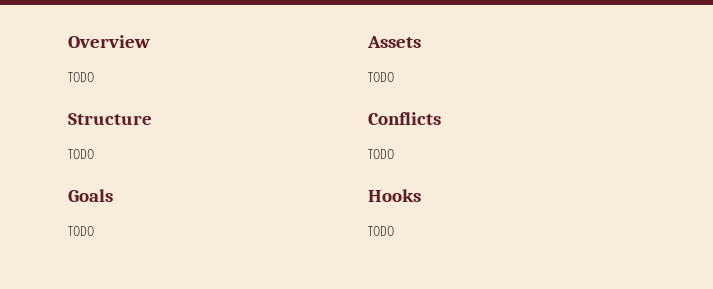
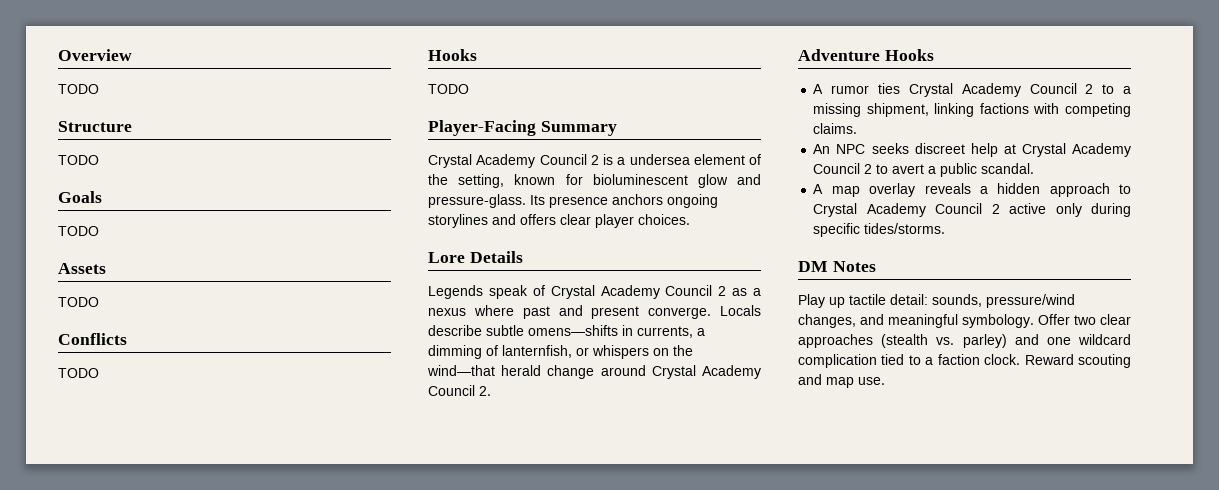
+ Player-Facing Summary
+ Crystal Academy Council 2 is a undersea element of the setting, known for bioluminescent glow and pressure-glass. Its presence anchors ongoing storylines and offers clear player choices.
+ Lore Details
+ Legends speak of Crystal Academy Council 2 as a nexus where past and present converge. Locals describe subtle omens—shifts in currents, a dimming of lanternfish, or whispers on the wind—that herald change around Crystal Academy Council 2.
+ Adventure Hooks
+ A rumor ties Crystal Academy Council 2 to a missing shipment, linking factions with competing claims.
+ An NPC seeks discreet help at Crystal Academy Council 2 to avert a public scandal.
+ A map overlay reveals a hidden approach to Crystal Academy Council 2 active only during specific tides/storms.
+ DM Notes
+ Play up tactile detail: sounds, pressure/wind changes, and meaningful symbology. Offer two clear approaches (stealth vs. parley) and one wildcard complication tied to a faction clock. Reward scouting and map use.

